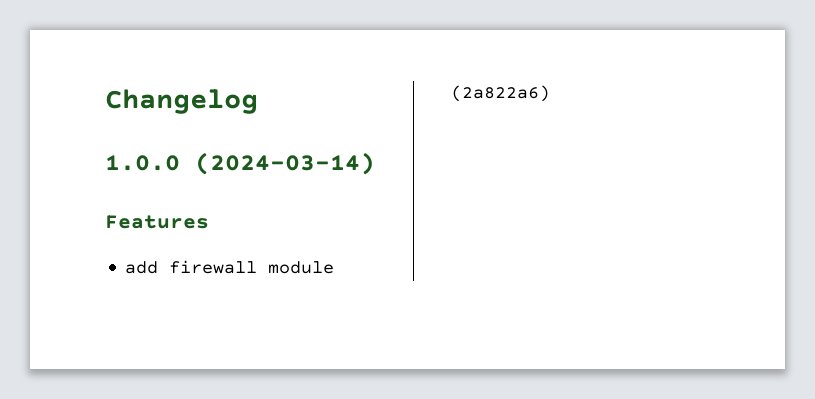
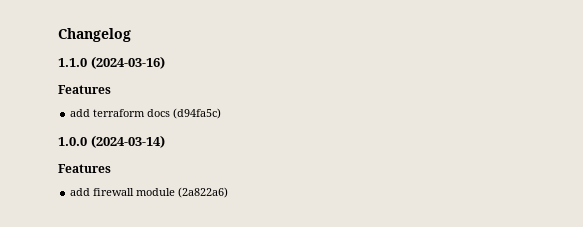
+ 1.1.0 (2024-03-16)
+ Features
+ add terraform docs (d94fa5c)

